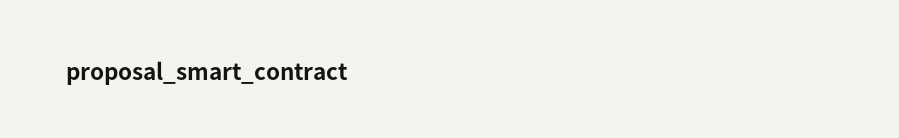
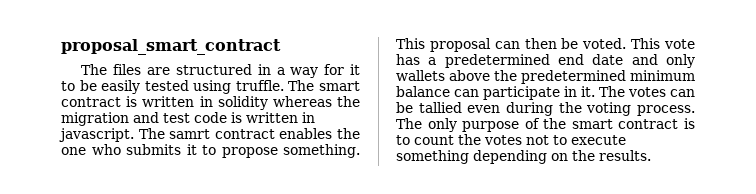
+ The files are structured in a way for it to be easily tested using truffle. The smart contract is written in solidity whereas the migration and test code is written in javascript. The samrt contract enables the one who submits it to propose something. This proposal can then be voted. This vote has a predetermined end date and only wallets above the predetermined minimum balance can participate in it. The votes can be tallied even during the voting process. The only purpose of the smart contract is to count the votes not to execute something depending on the results.

